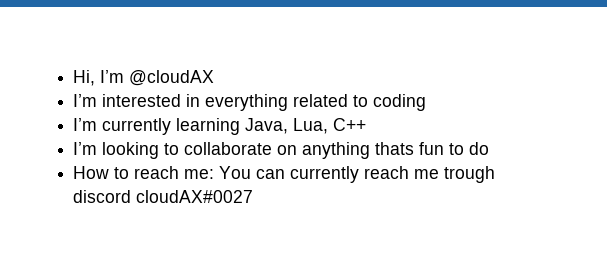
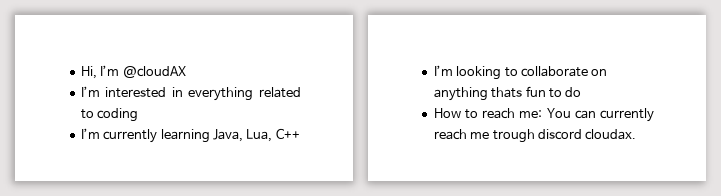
- How to reach me: You can currently reach me trough discord cloudAX#0027
+ How to reach me: You can currently reach me trough discord cloudax.

